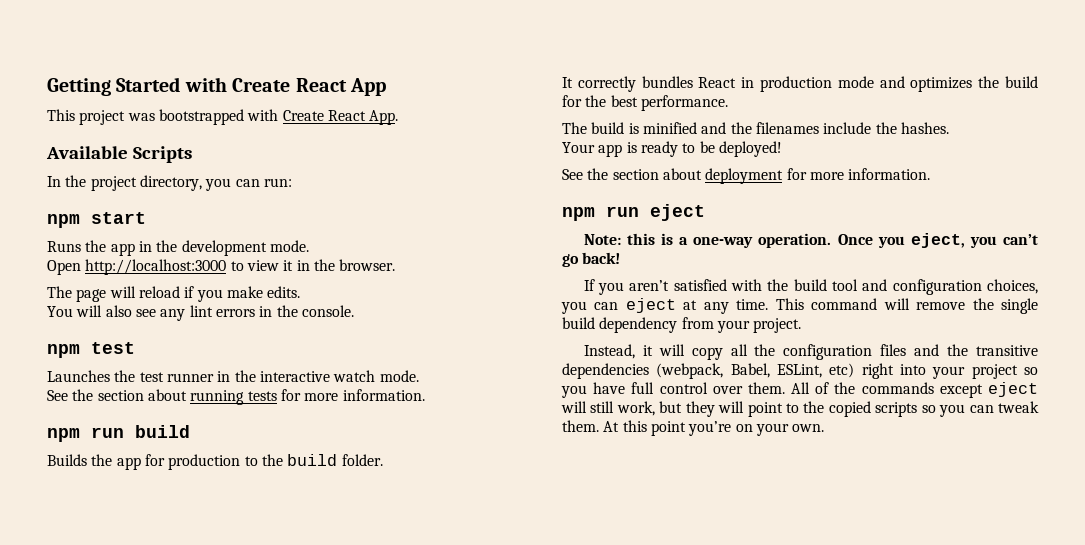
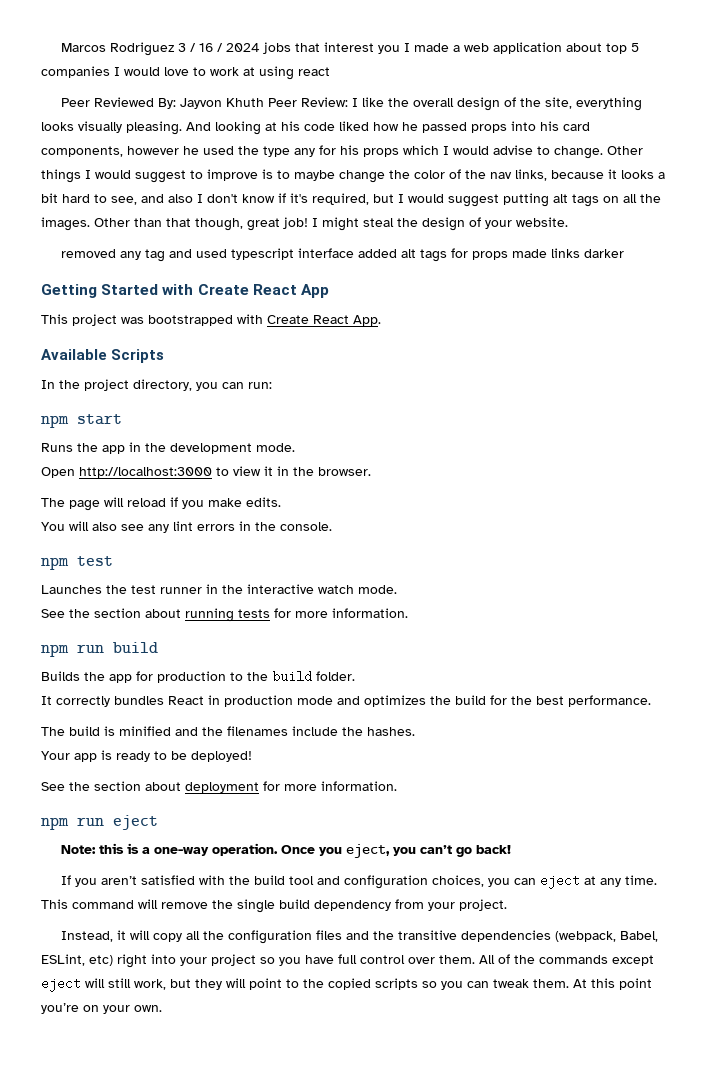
+ Marcos Rodriguez 3 / 16 / 2024 jobs that interest you I made a web application about top 5 companies I would love to work at using react
+ Peer Reviewed By: Jayvon Khuth Peer Review: I like the overall design of the site, everything looks visually pleasing. And looking at his code liked how he passed props into his card components, however he used the type any for his props which I would advise to change. Other things I would suggest to improve is to maybe change the color of the nav links, because it looks a bit hard to see, and also I don't know if it's required, but I would suggest putting alt tags on all the images. Other than that though, great job! I might steal the design of your website.
+ removed any tag and used typescript interface added alt tags for props made links darker

